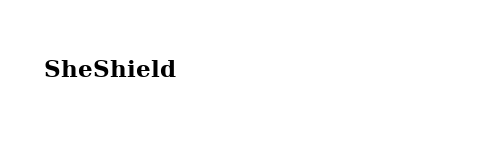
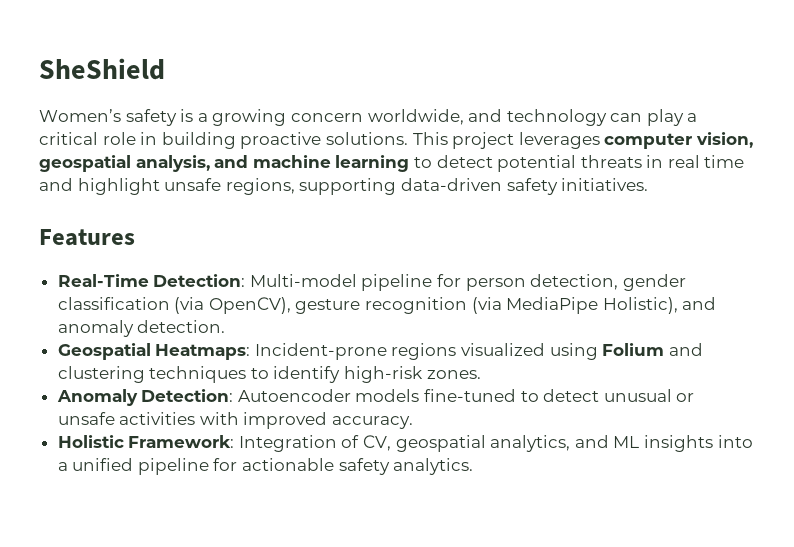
+ Women’s safety is a growing concern worldwide, and technology can play a critical role in building proactive solutions. This project leverages computer vision, geospatial analysis, and machine learning to detect potential threats in real time and highlight unsafe regions, supporting data-driven safety initiatives.
+ Features
+ Real-Time Detection: Multi-model pipeline for person detection, gender classification (via OpenCV), gesture recognition (via MediaPipe Holistic), and anomaly detection.
+ Geospatial Heatmaps: Incident-prone regions visualized using Folium and clustering techniques to identify high-risk zones.
+ Anomaly Detection: Autoencoder models fine-tuned to detect unusual or unsafe activities with improved accuracy.
+ Holistic Framework: Integration of CV, geospatial analytics, and ML insights into a unified pipeline for actionable safety analytics.

